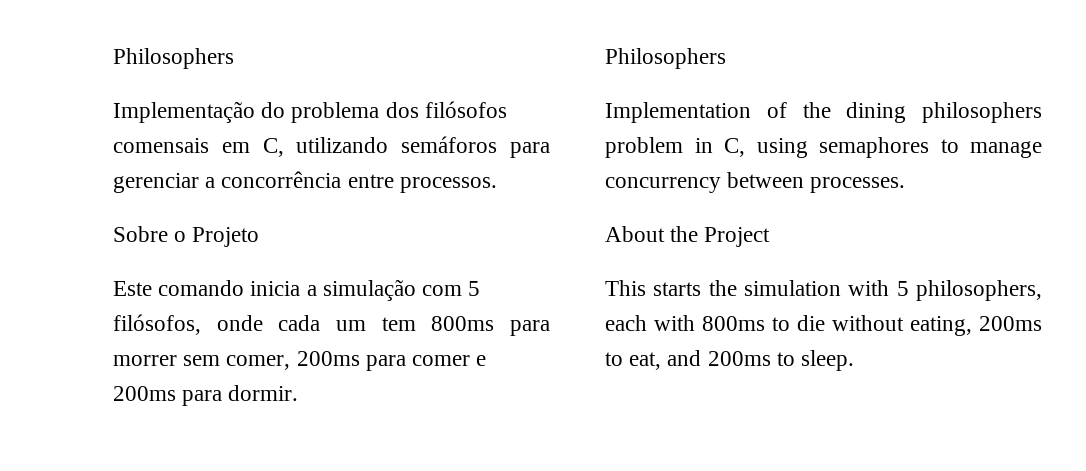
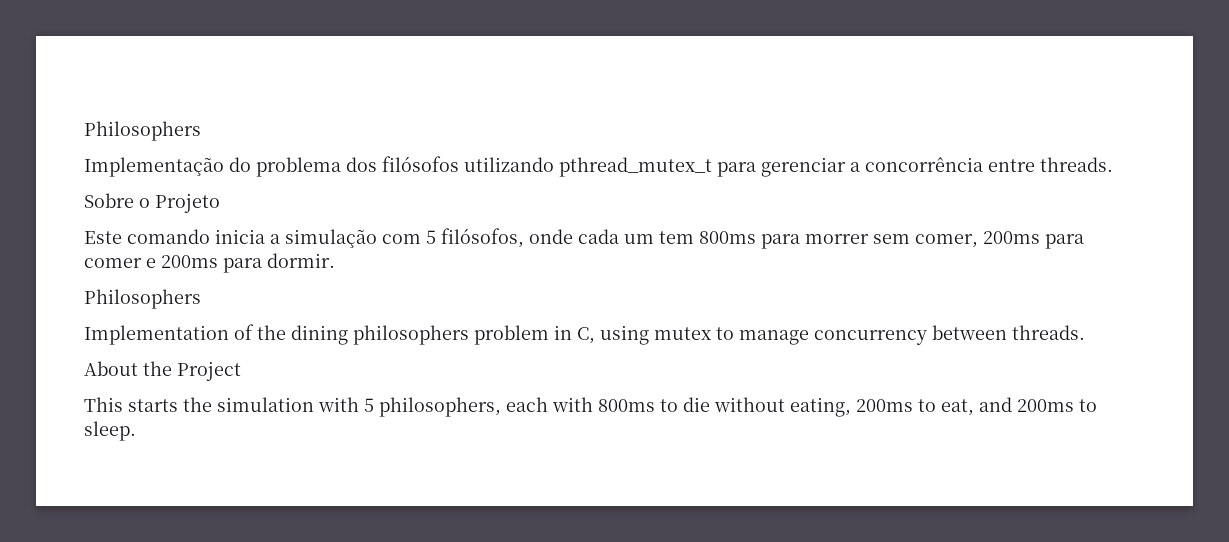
- Implementação do problema dos filósofos comensais em C, utilizando semáforos para gerenciar a concorrência entre processos.
+ Implementação do problema dos filósofos utilizando pthread_mutex_t para gerenciar a concorrência entre threads.
- Implementation of the dining philosophers problem in C, using semaphores to manage concurrency between processes.
+ Implementation of the dining philosophers problem in C, using mutex to manage concurrency between threads.

